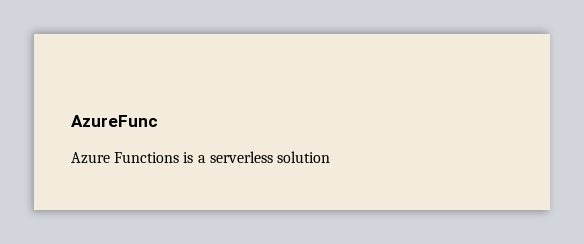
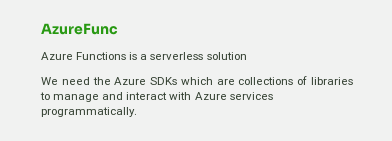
+ We need the Azure SDKs which are collections of libraries to manage and interact with Azure services programmatically.

